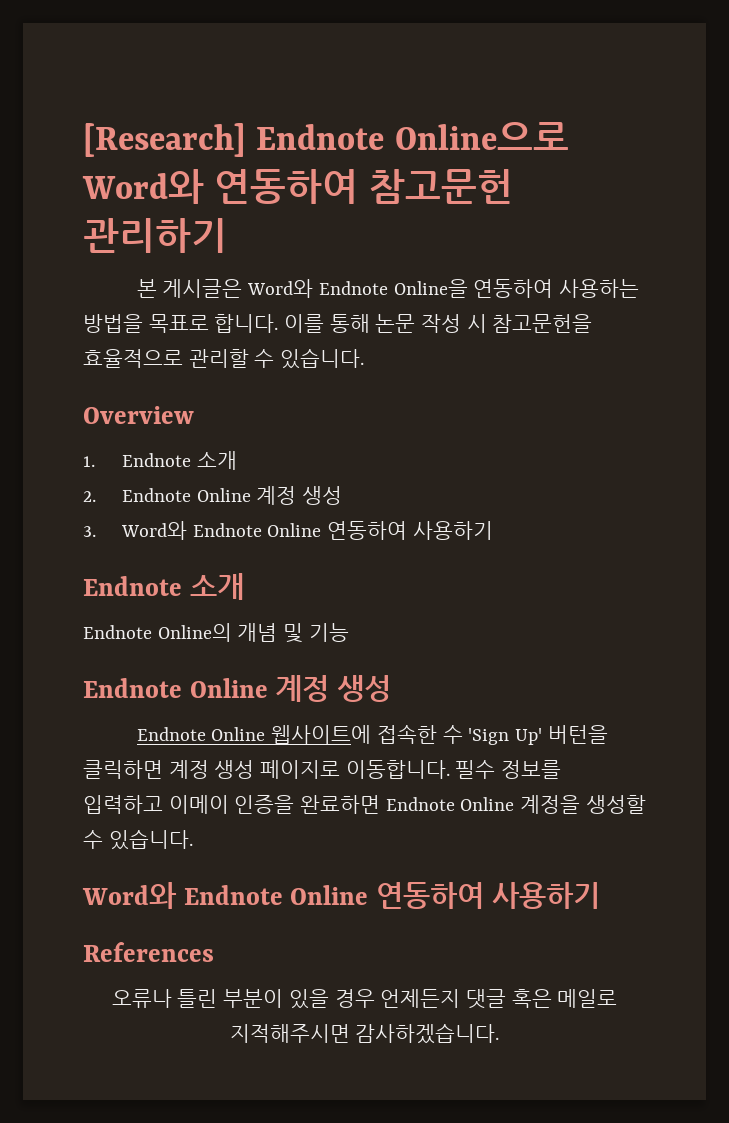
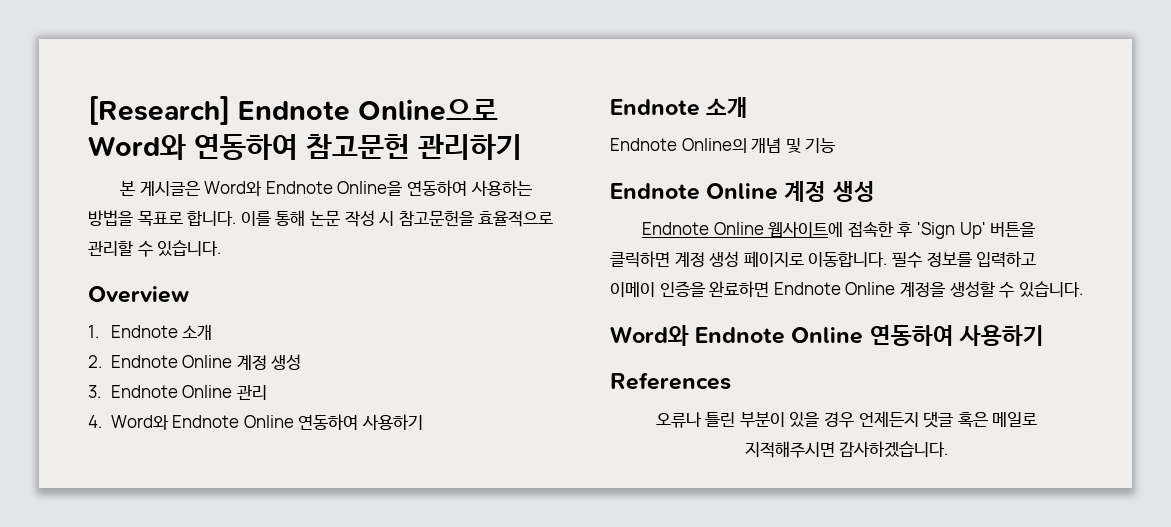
- 3. Word와 Endnote Online 연동하여 사용하기
+ 3. Endnote Online 관리
+ 4. Word와 Endnote Online 연동하여 사용하기
- Endnote Online 웹사이트에 접속한 수 'Sign Up' 버턴을 클릭하면 계정 생성 페이지로 이동합니다.
+ Endnote Online 웹사이트에 접속한 후 'Sign Up' 버튼을 클릭하면 계정 생성 페이지로 이동합니다.

